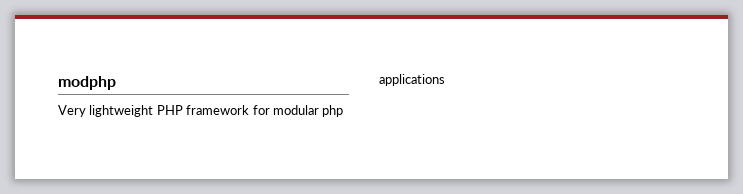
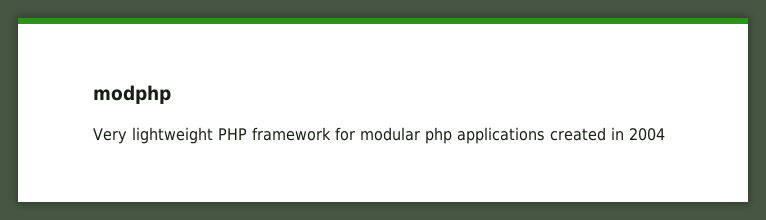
- Very lightweight PHP framework for modular php applications
+ Very lightweight PHP framework for modular php applications created in 2004

